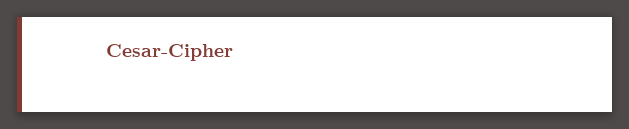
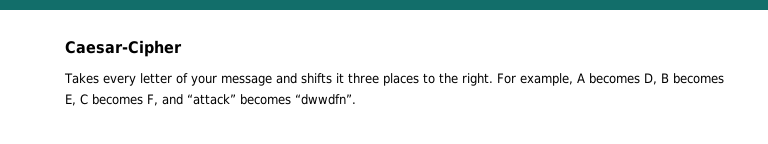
- Cesar-Cipher
+ Caesar-Cipher
+ Takes every letter of your message and shifts it three places to the right. For example, A becomes D, B becomes E, C becomes F, and “attack” becomes “dwwdfn”.

